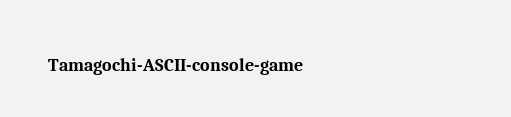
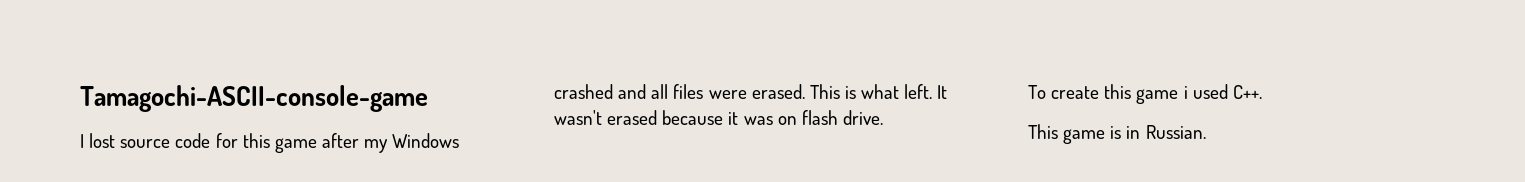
+ I lost source code for this game after my Windows crashed and all files were erased. This is what left. It wasn't erased because it was on flash drive.
+ To create this game i used C++.
+ This game is in Russian.

